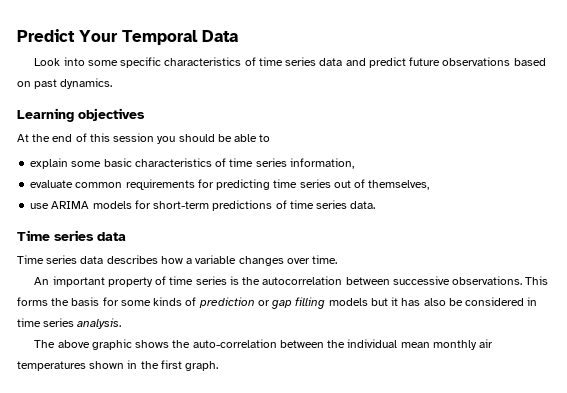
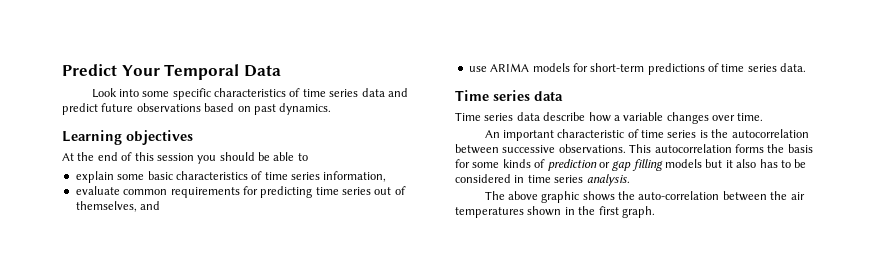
- evaluate common requirements for predicting time series out of themselves,
+ evaluate common requirements for predicting time series out of themselves, and
- Time series data describes how a variable changes over time.
+ Time series data describe how a variable changes over time.
- An important property of time series is the autocorrelation between successive observations.
+ An important characteristic of time series is the autocorrelation between successive observations.
- This forms the basis for some kinds of prediction or gap filling models but it has also be considered in time series analysis.
+ This autocorrelation forms the basis for some kinds of prediction or gap filling models but it also has to be considered in time series analysis.
- The above graphic shows the auto-correlation between the individual mean monthly air temperatures shown in the first graph.
+ The above graphic shows the auto-correlation between the air temperatures shown in the first graph.

